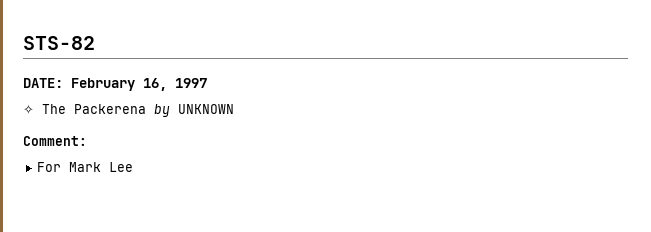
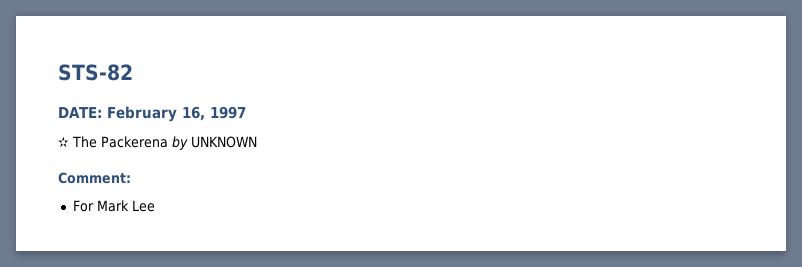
- ✧ The Packerena by UNKNOWN
+ ✫ The Packerena by UNKNOWN

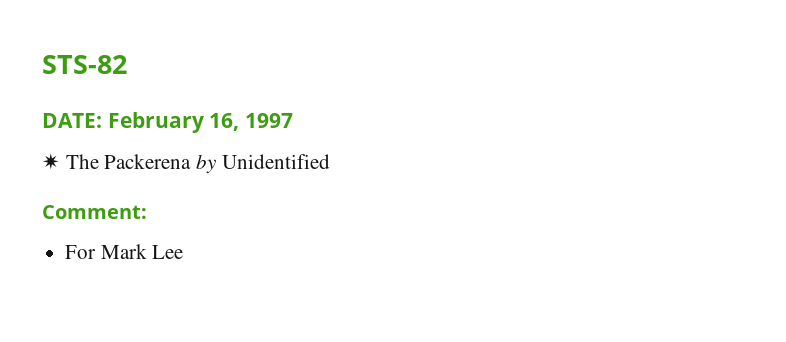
- ✫ The Packerena by UNKNOWN
+ ✷ The Packerena by Unidentified

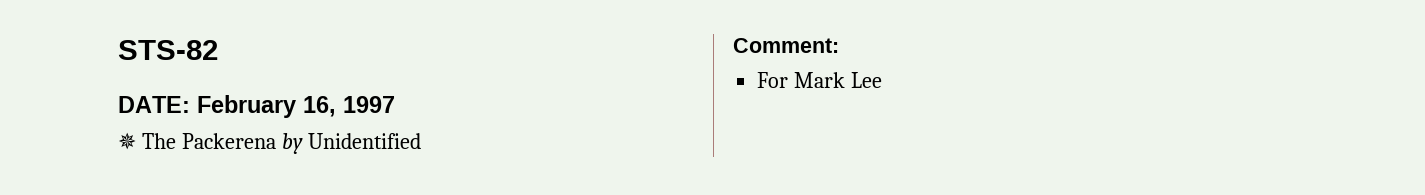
- ✷ The Packerena by Unidentified
+ ✵ The Packerena by Unidentified

